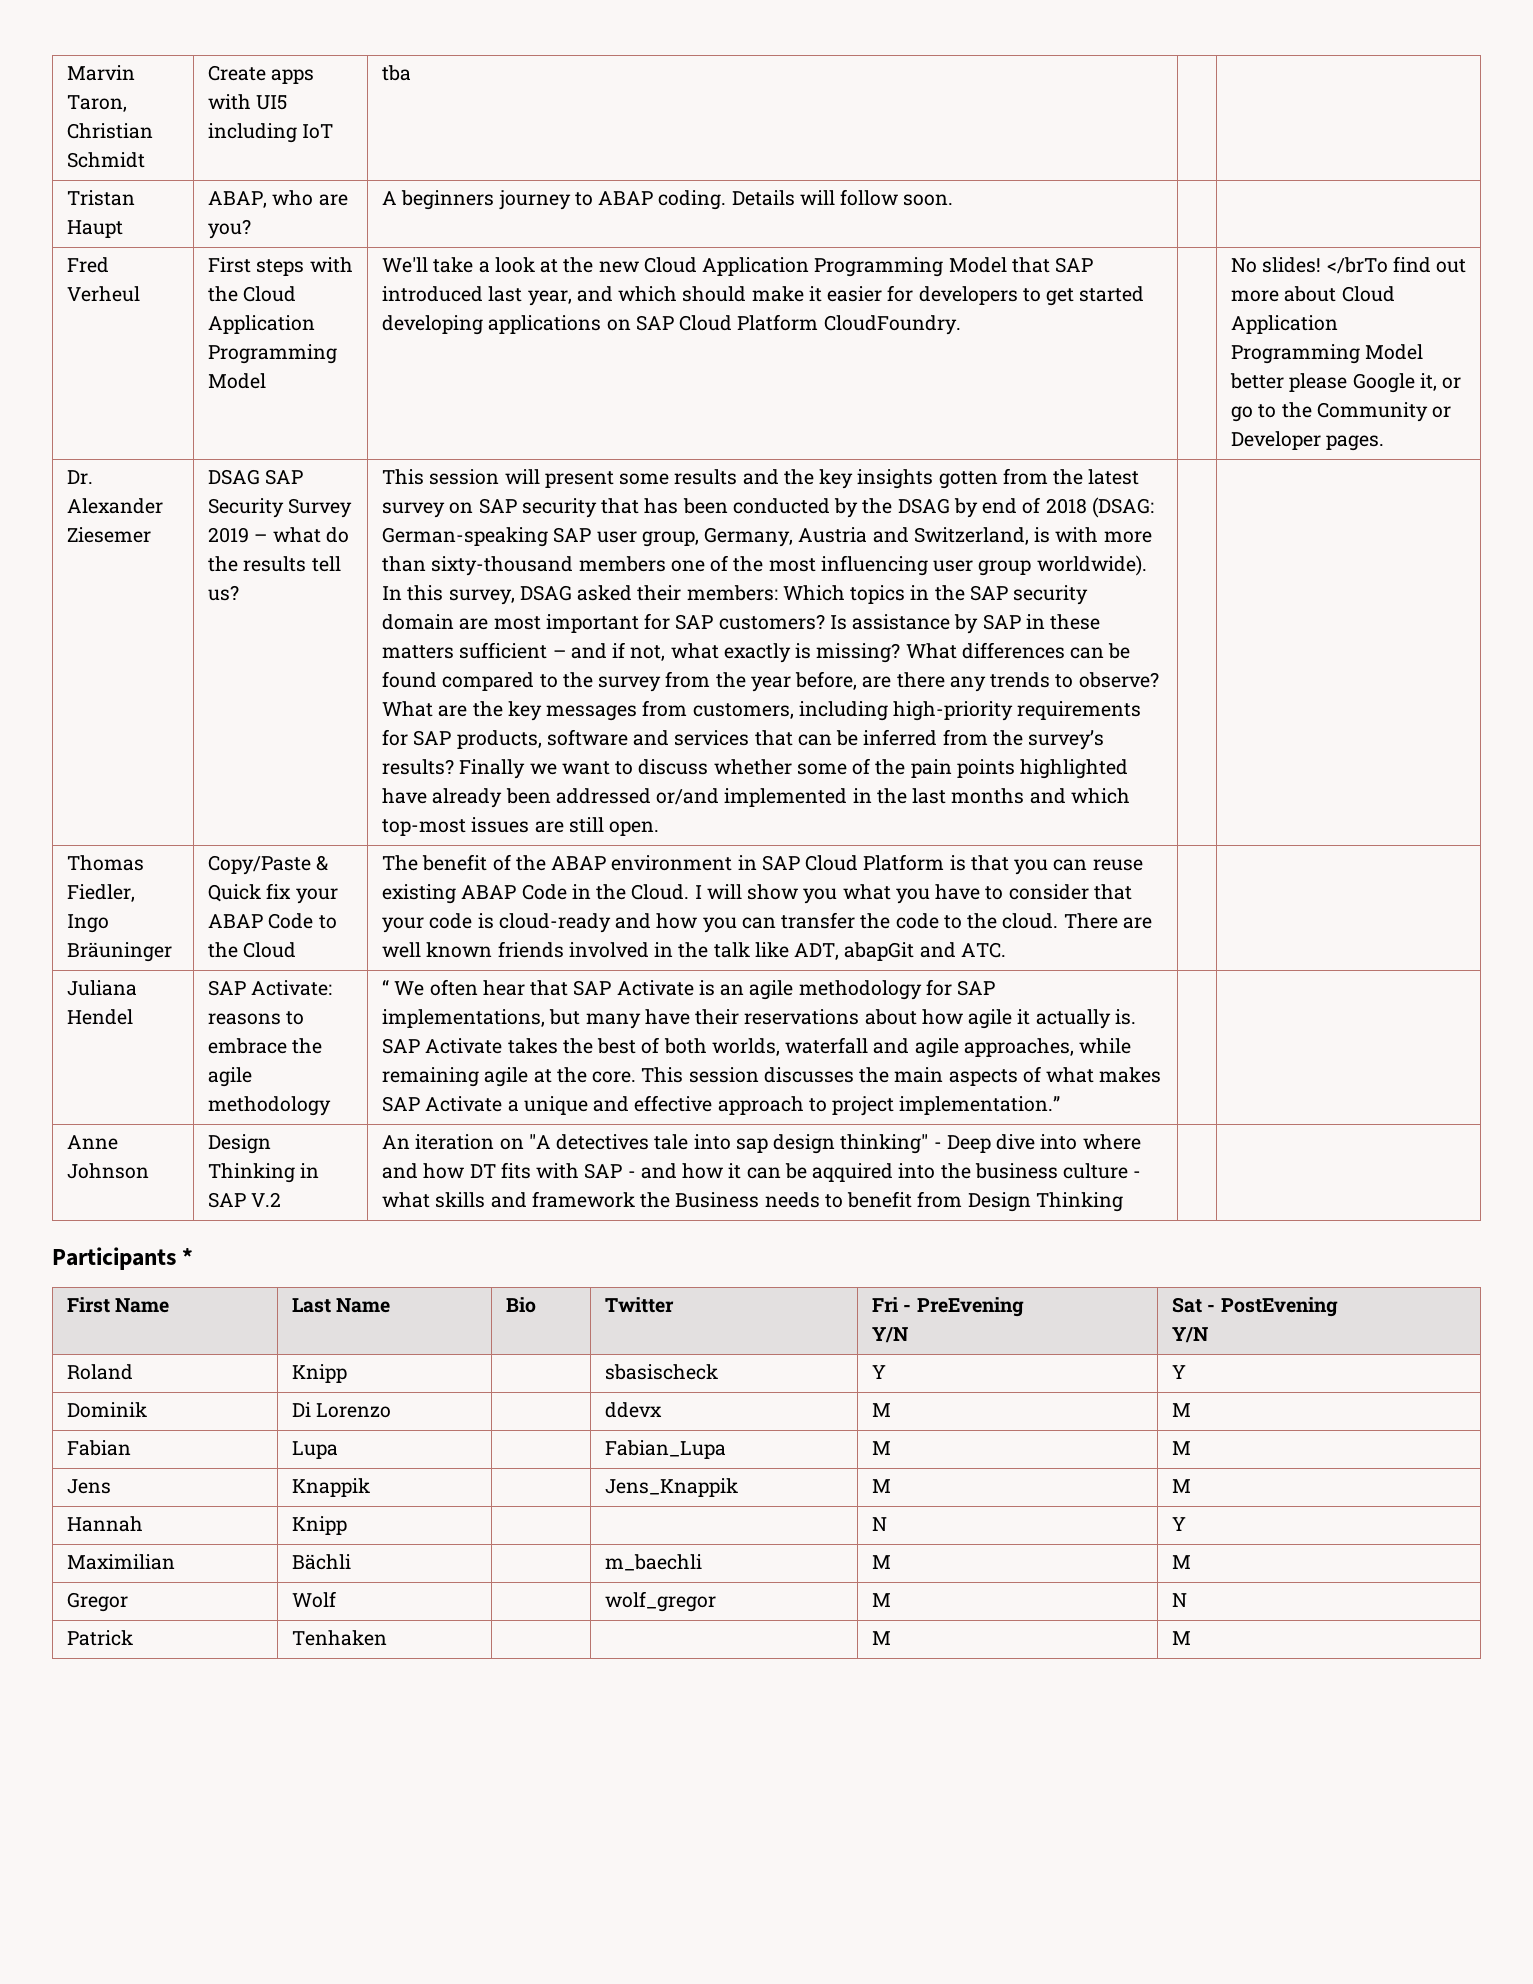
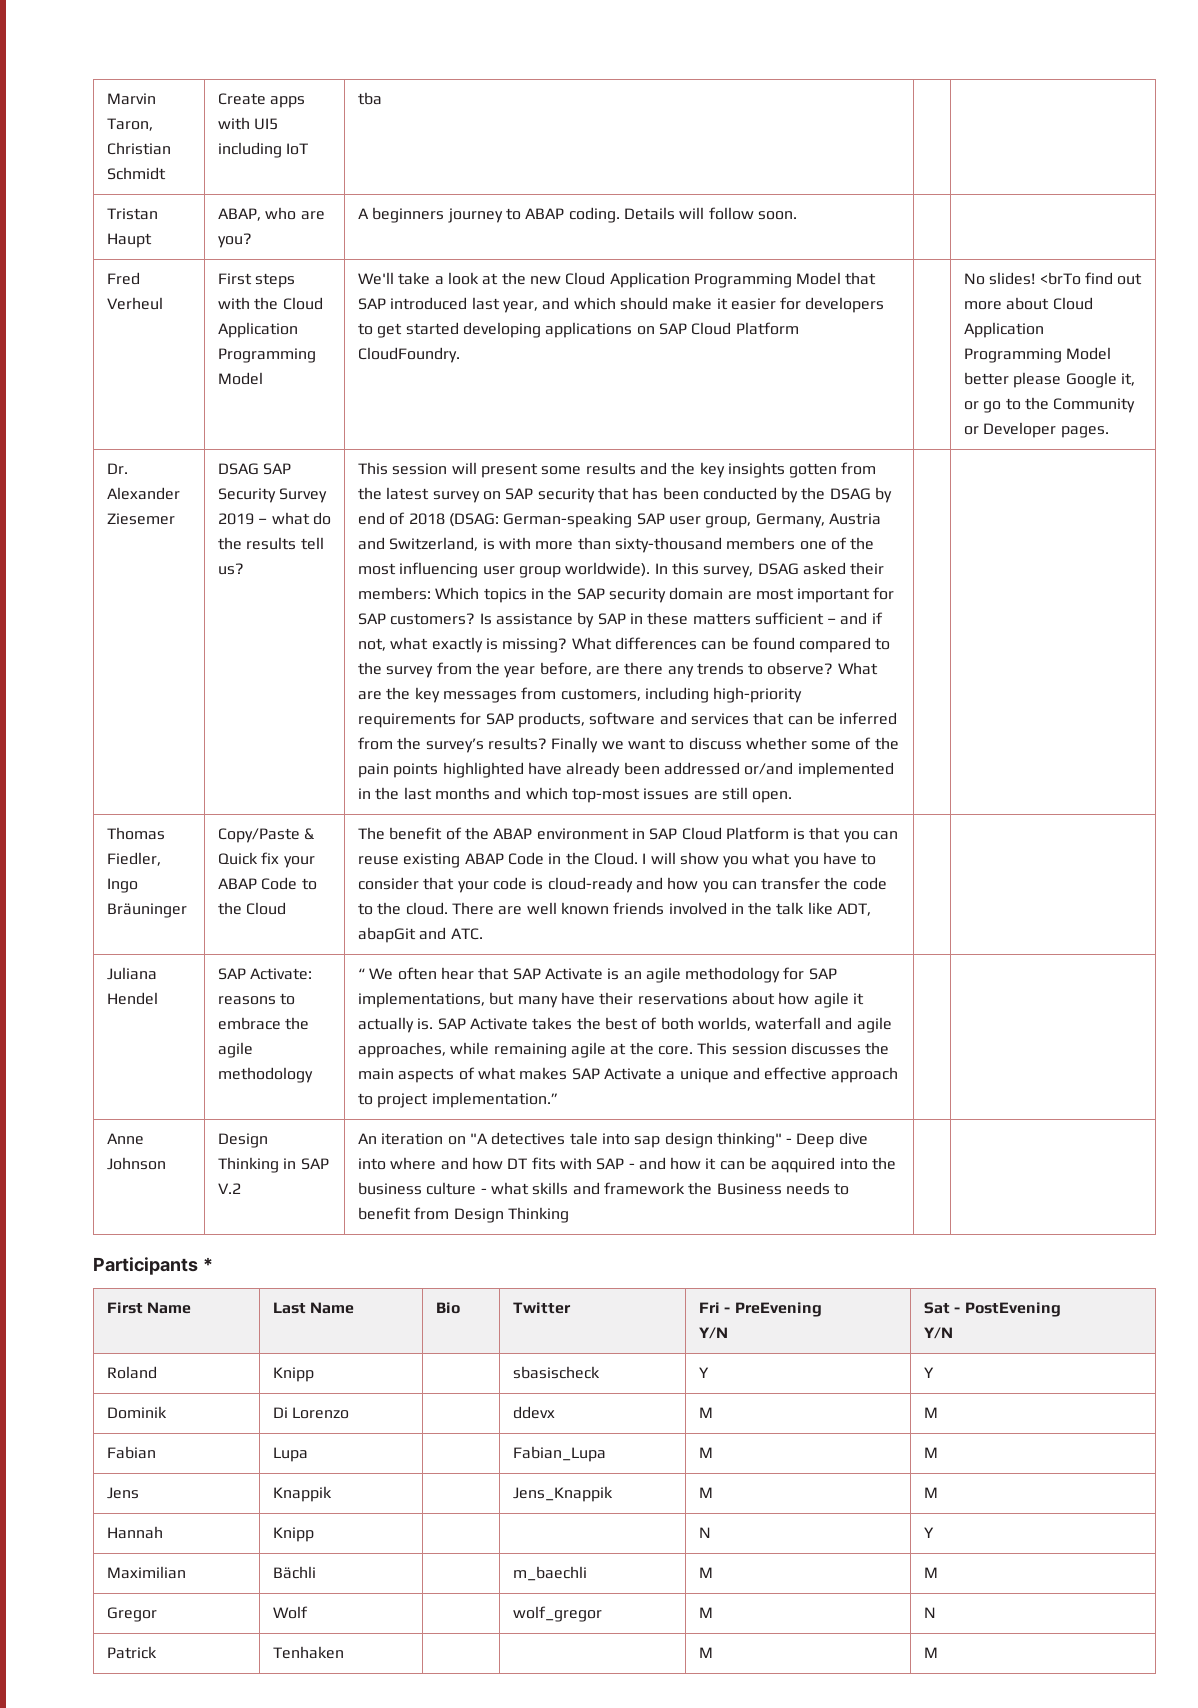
- </brTo find out more about Cloud Application Programming Model better please Google it, or go to the Community or Developer pages.
+ <brTo find out more about Cloud Application Programming Model better please Google it, or go to the Community or Developer pages.

